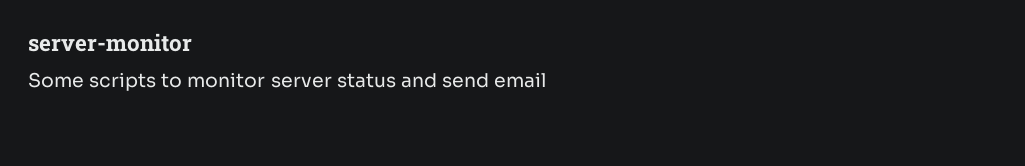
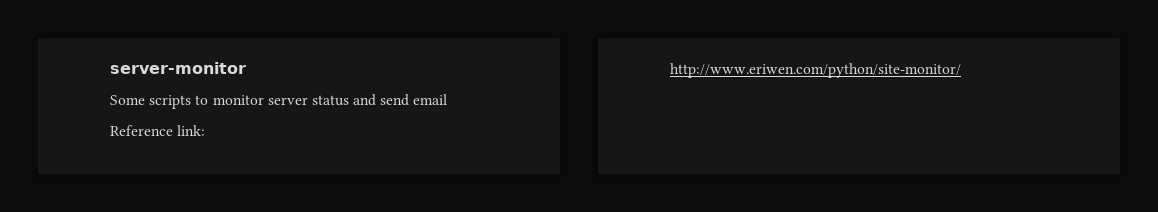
+ Reference link: http://www.eriwen.com/python/site-monitor/

